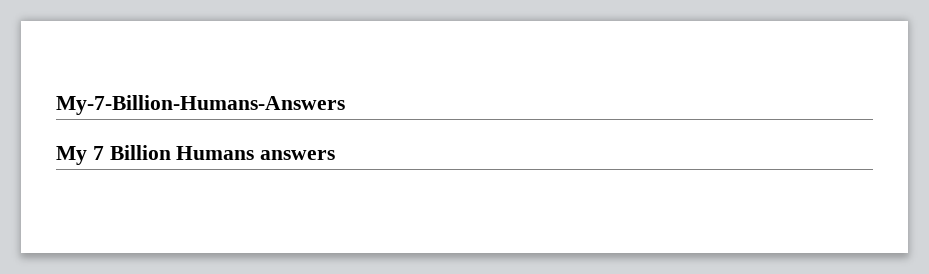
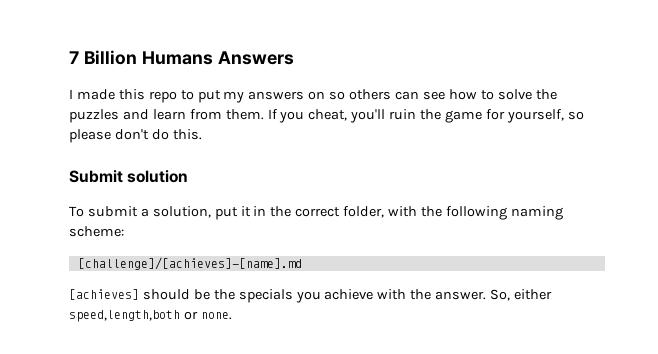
- My-7-Billion-Humans-Answers
- My 7 Billion Humans answers
+ 7 Billion Humans Answers
+ I made this repo to put my answers on so others can see how to solve the puzzles and learn from them. If you cheat, you'll ruin the game for yourself, so please don't do this.
+ Submit solution
+ To submit a solution, put it in the correct folder, with the following naming scheme:
+ [challenge]/[achieves]-[name].md
+ [achieves] should be the specials you achieve with the answer. So, either speed,length,both or none.

